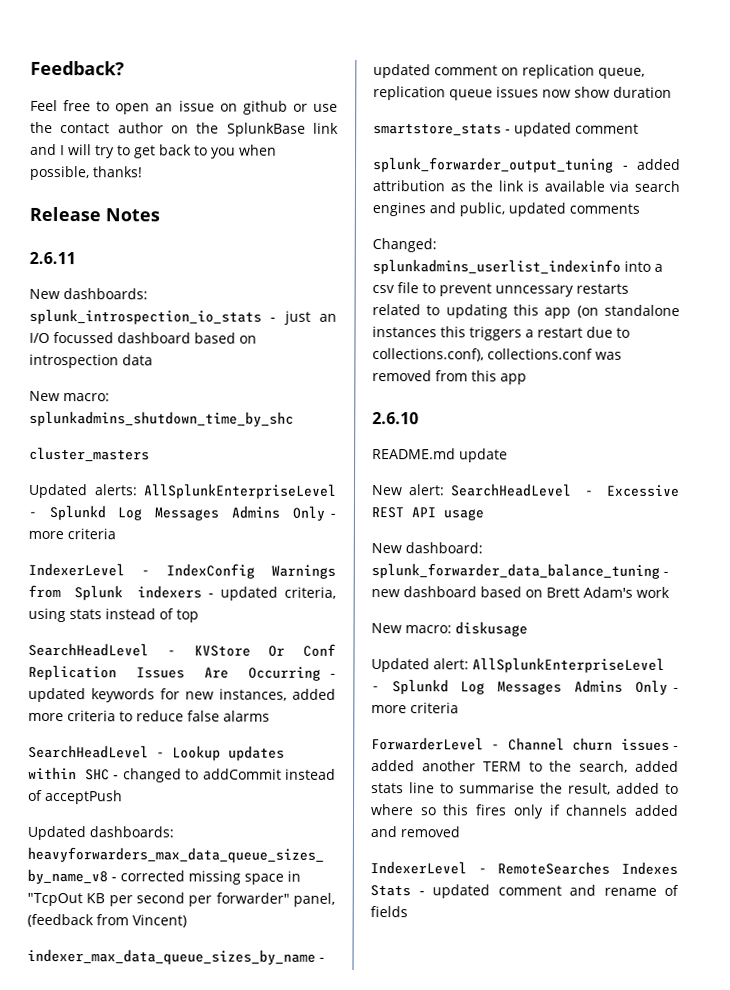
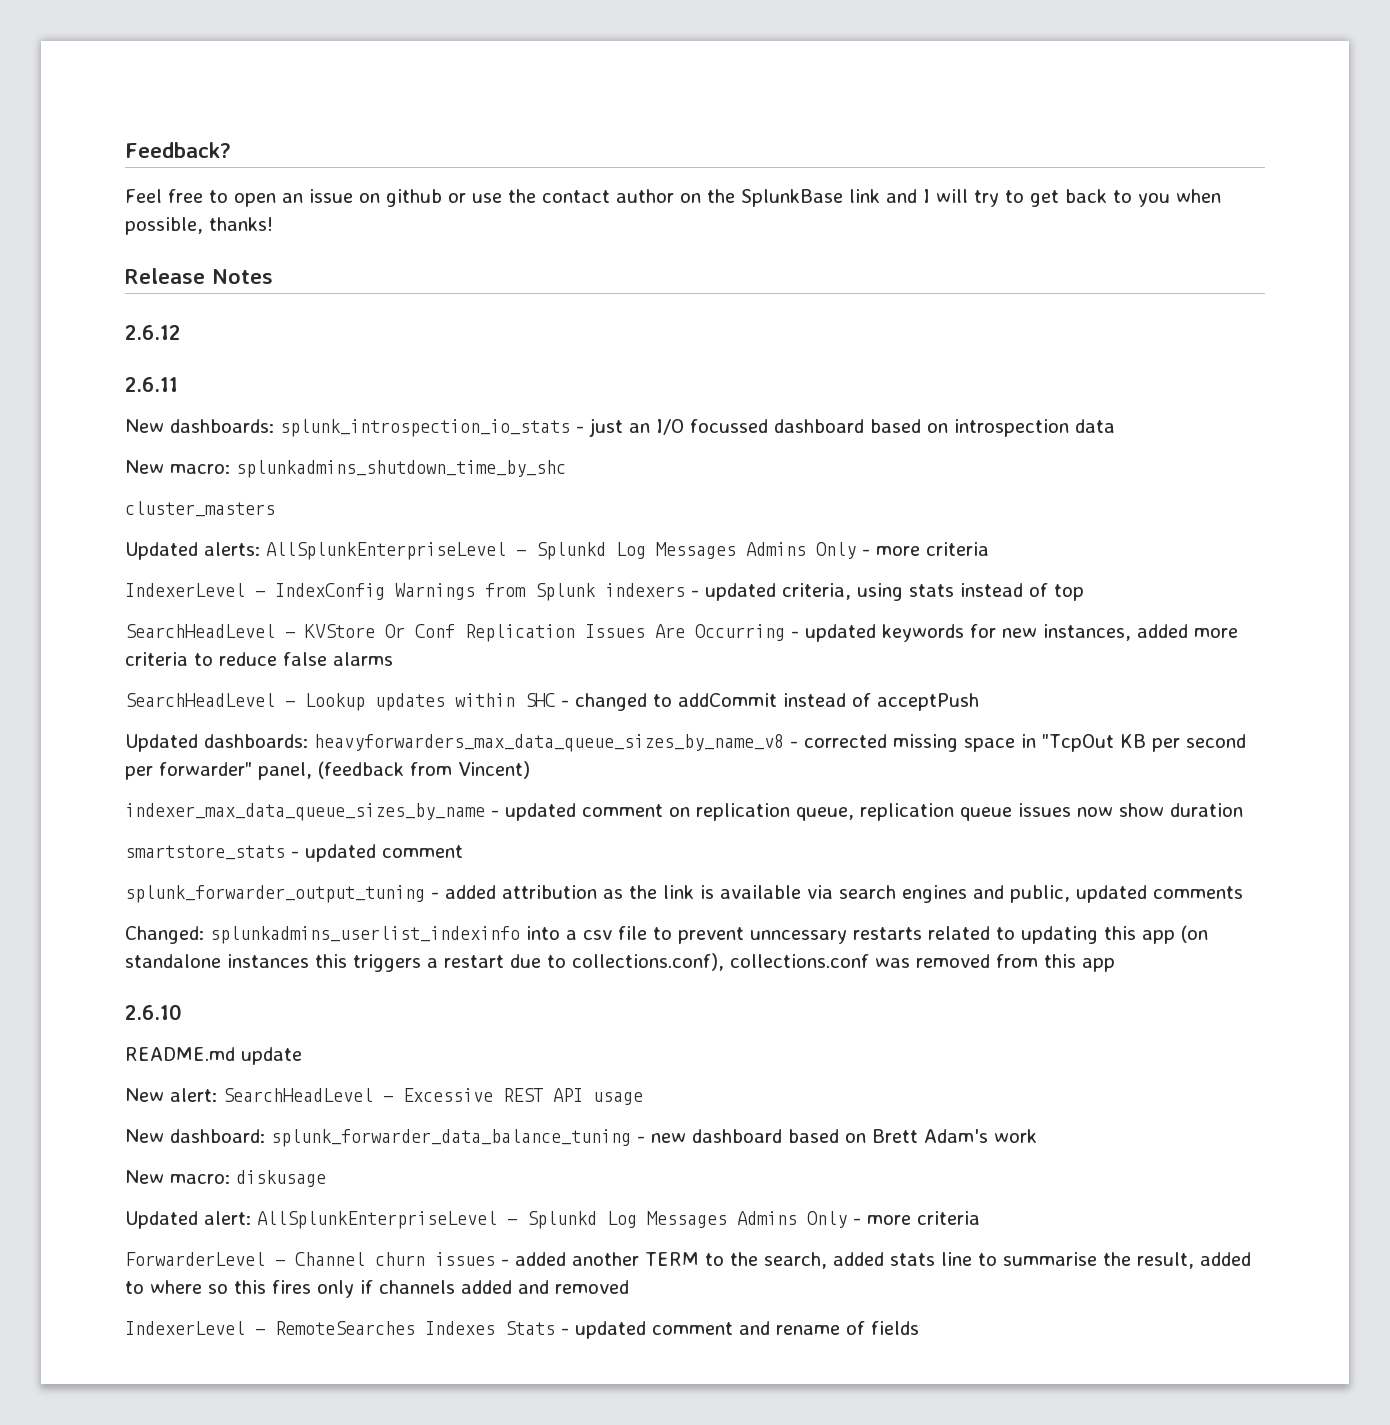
+ 2.6.12

